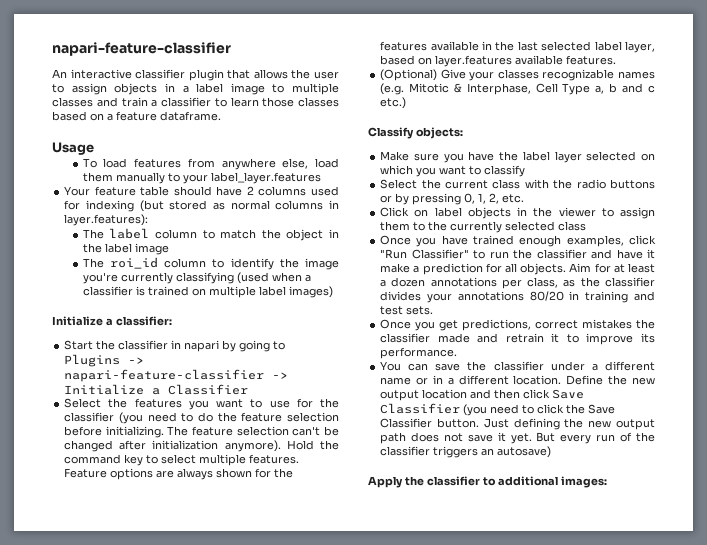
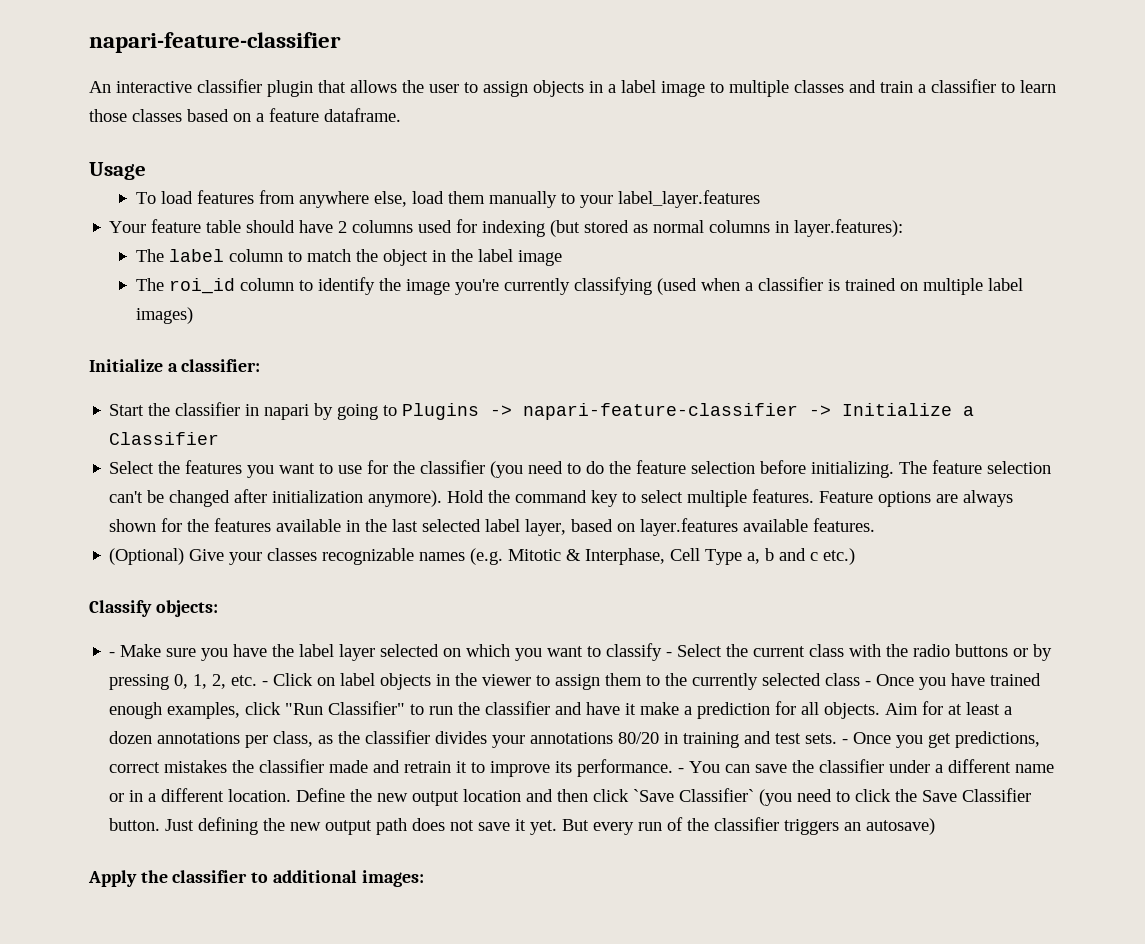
- Make sure you have the label layer selected on which you want to classify
- Select the current class with the radio buttons or by pressing 0, 1, 2, etc.
- Click on label objects in the viewer to assign them to the currently selected class
- Once you have trained enough examples, click "Run Classifier" to run the classifier and have it make a prediction for all objects.
+ - Make sure you have the label layer selected on which you want to classify - Select the current class with the radio buttons or by pressing 0, 1, 2, etc. - Click on label objects in the viewer to assign them to the currently selected class - Once you have trained enough examples, click "Run Classifier" to run the classifier and have it make a prediction for all objects.
- Aim for at least a dozen annotations per class, as the classifier divides your annotations 80/20 in training and test sets.
- Once you get predictions, correct mistakes the classifier made and retrain it to improve its performance.
- You can save the classifier under a different name or in a different location.
+ Aim for at least a dozen annotations per class, as the classifier divides your annotations 80/20 in training and test sets. - Once you get predictions, correct mistakes the classifier made and retrain it to improve its performance. - You can save the classifier under a different name or in a different location.
- Define the new output location and then click Save Classifier (you need to click the Save Classifier button.
+ Define the new output location and then click `Save Classifier` (you need to click the Save Classifier button.

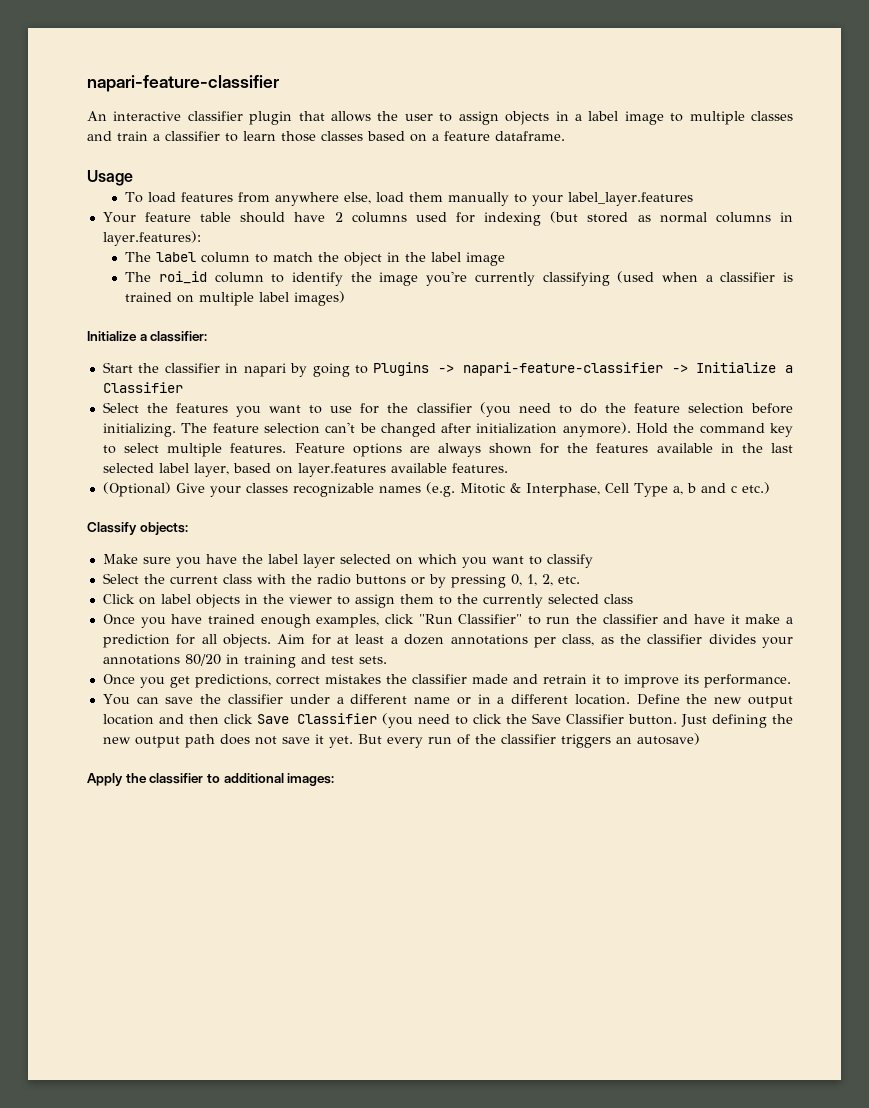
- - Make sure you have the label layer selected on which you want to classify - Select the current class with the radio buttons or by pressing 0, 1, 2, etc. - Click on label objects in the viewer to assign them to the currently selected class - Once you have trained enough examples, click "Run Classifier" to run the classifier and have it make a prediction for all objects.
+ Make sure you have the label layer selected on which you want to classify
+ Select the current class with the radio buttons or by pressing 0, 1, 2, etc.
+ Click on label objects in the viewer to assign them to the currently selected class
+ Once you have trained enough examples, click "Run Classifier" to run the classifier and have it make a prediction for all objects.
- Aim for at least a dozen annotations per class, as the classifier divides your annotations 80/20 in training and test sets. - Once you get predictions, correct mistakes the classifier made and retrain it to improve its performance. - You can save the classifier under a different name or in a different location.
+ Aim for at least a dozen annotations per class, as the classifier divides your annotations 80/20 in training and test sets.
+ Once you get predictions, correct mistakes the classifier made and retrain it to improve its performance.
+ You can save the classifier under a different name or in a different location.
- Define the new output location and then click `Save Classifier` (you need to click the Save Classifier button.
+ Define the new output location and then click Save Classifier (you need to click the Save Classifier button.

